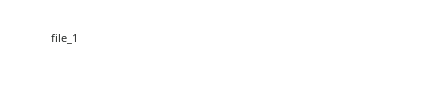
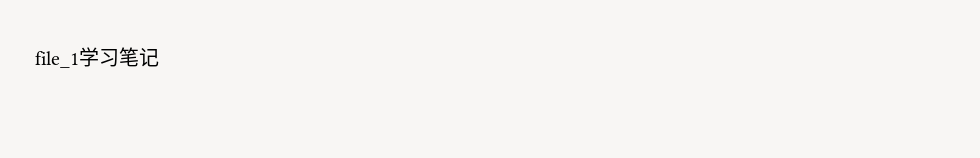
- file_1
+ file_1学习笔记

